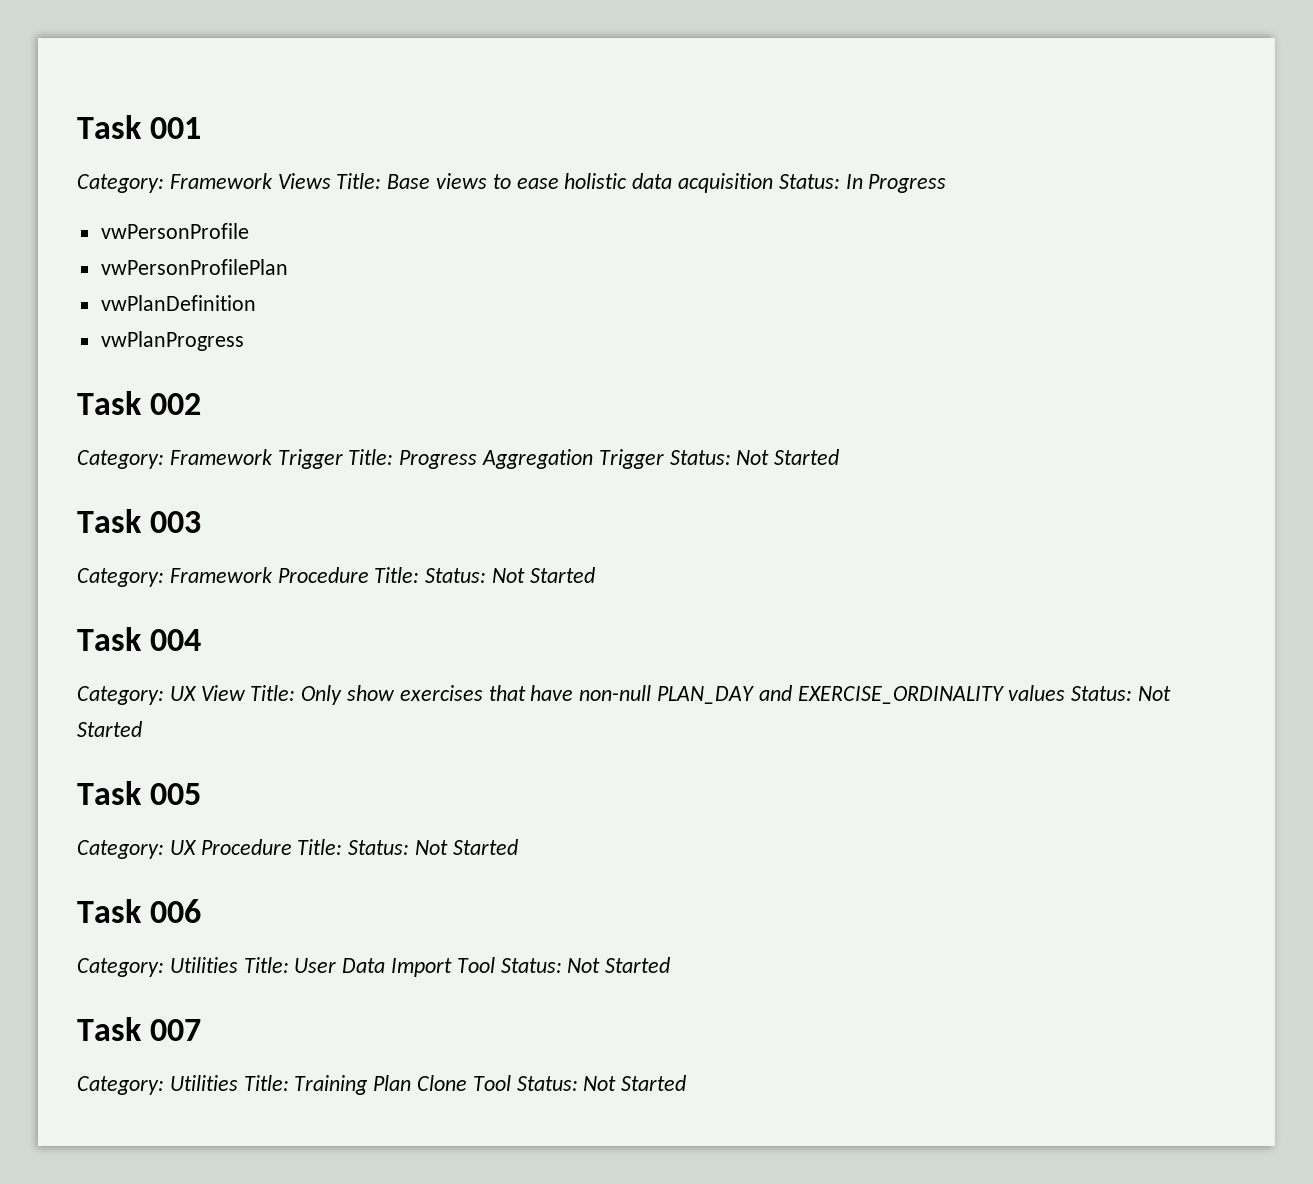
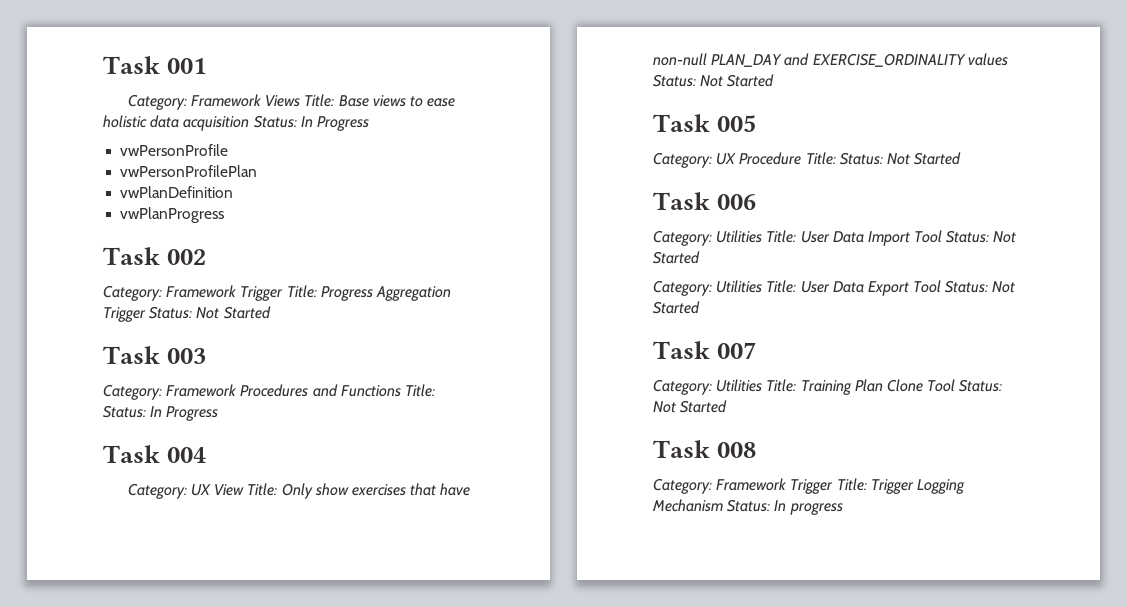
- Category: Framework Procedure Title: Status: Not Started
+ Category: Framework Procedures and Functions Title: Status: In Progress
+ Category: Utilities Title: User Data Export Tool Status: Not Started
+ Task 008
+ Category: Framework Trigger Title: Trigger Logging Mechanism Status: In progress

